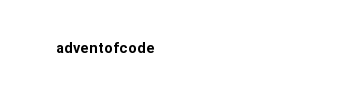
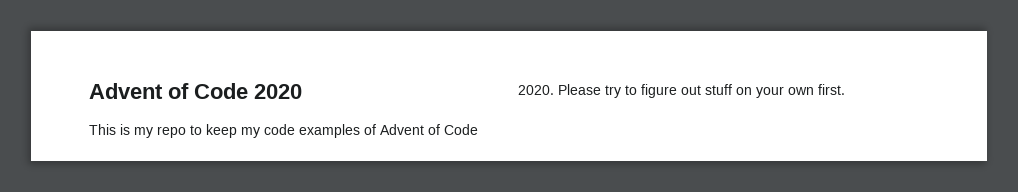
- adventofcode
+ Advent of Code 2020
+ This is my repo to keep my code examples of Advent of Code 2020. Please try to figure out stuff on your own first.

